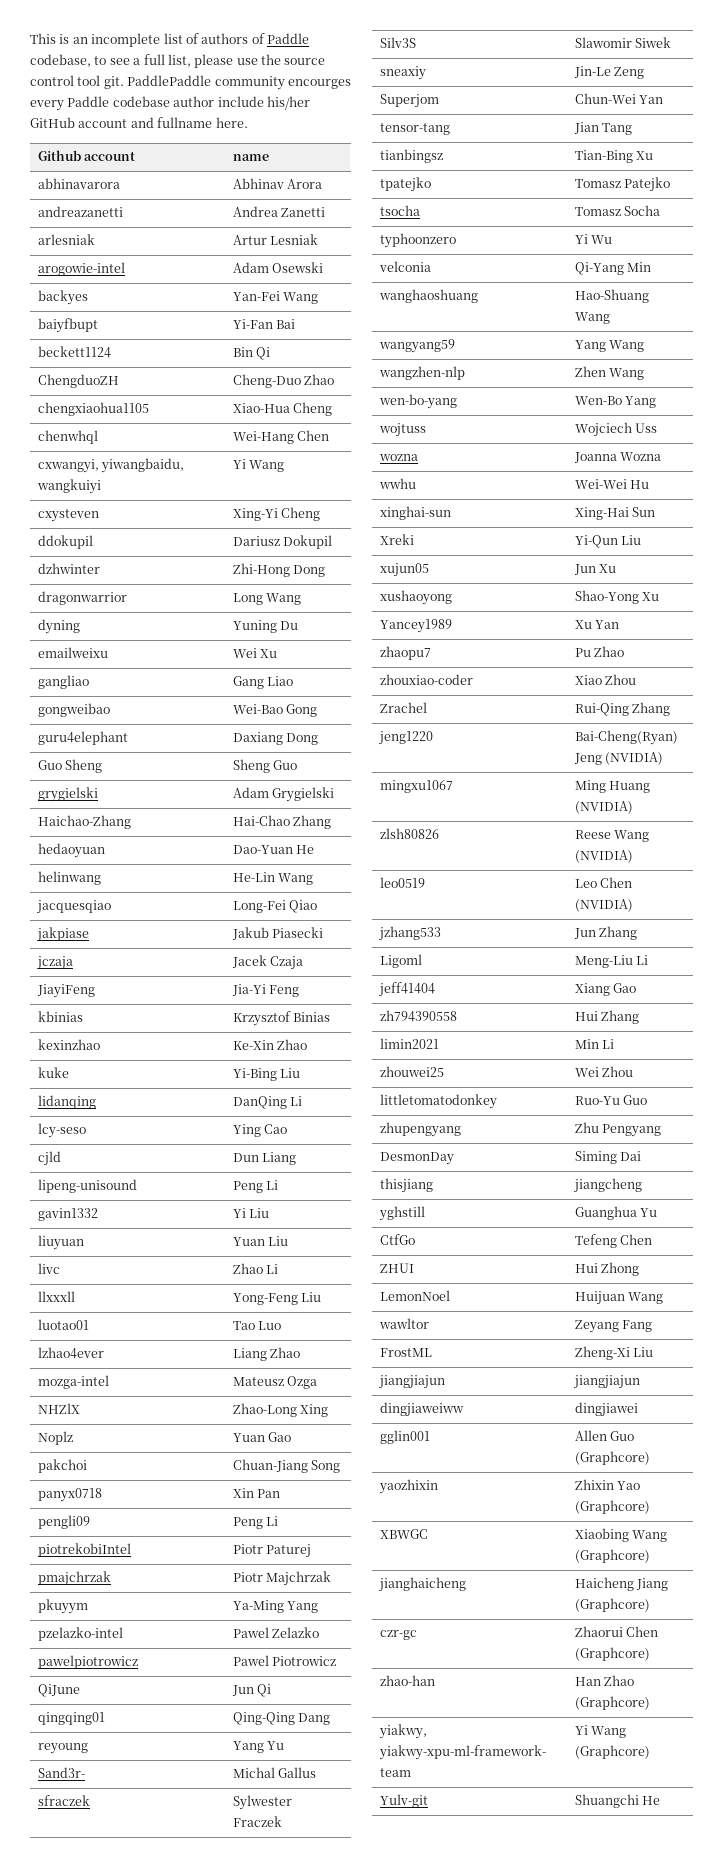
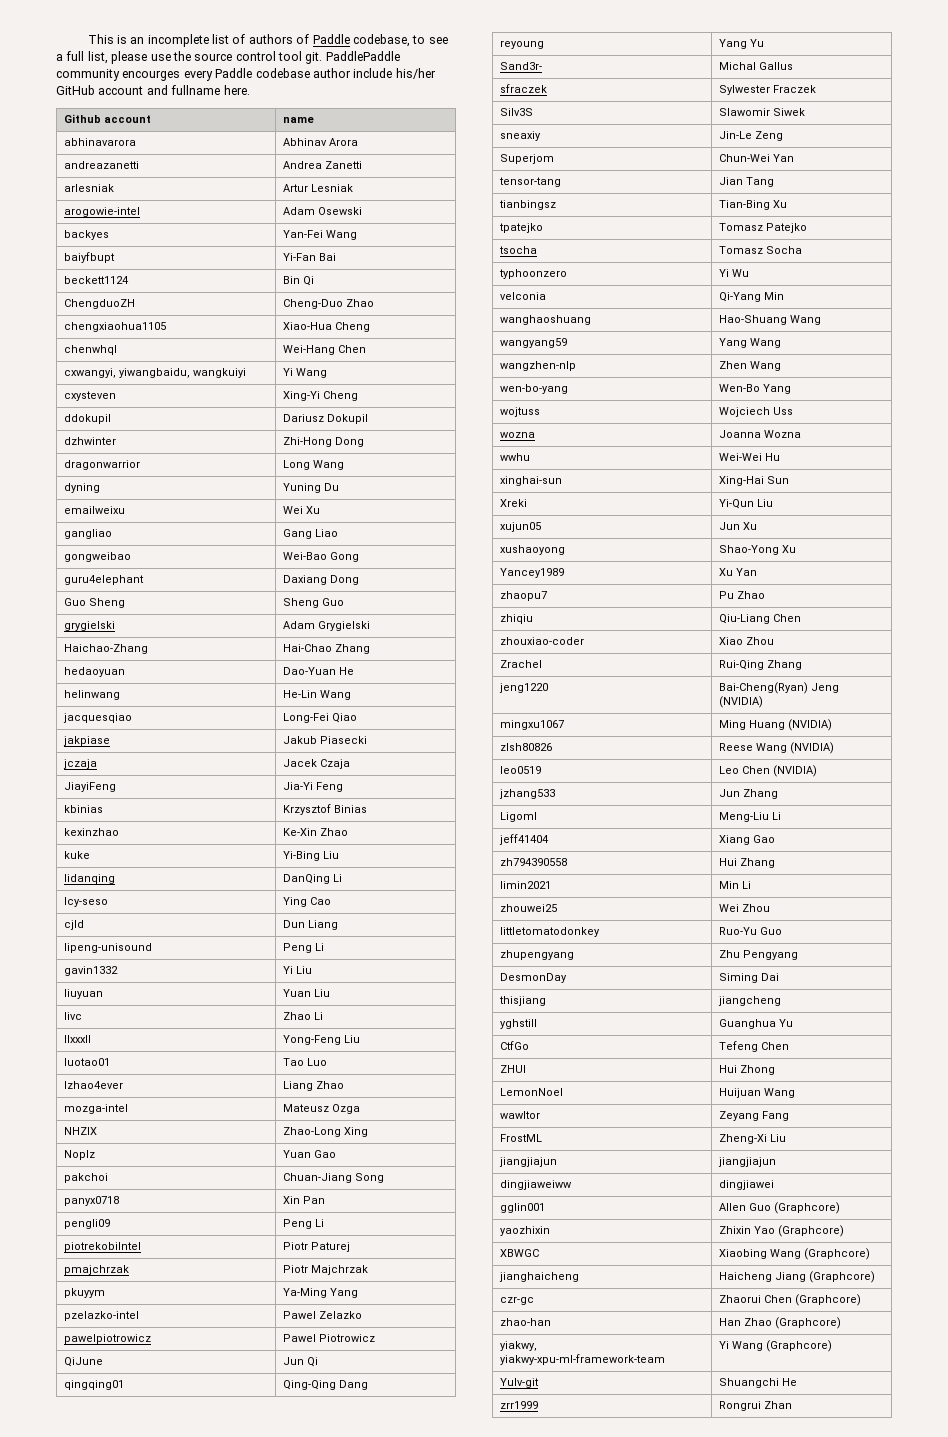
+ zhiqiu | Qiu-Liang Chen
+ zrr1999 | Rongrui Zhan

